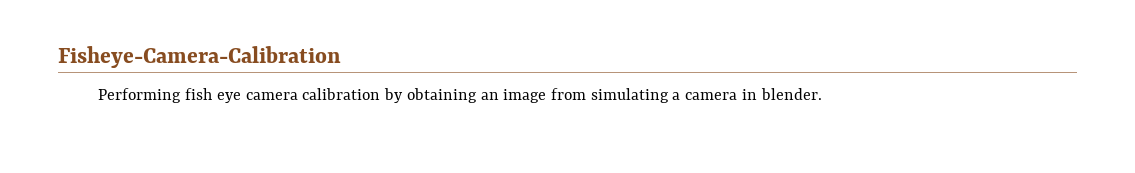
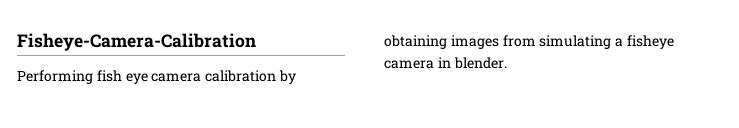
- Performing fish eye camera calibration by obtaining an image from simulating a camera in blender.
+ Performing fish eye camera calibration by obtaining images from simulating a fisheye camera in blender.

